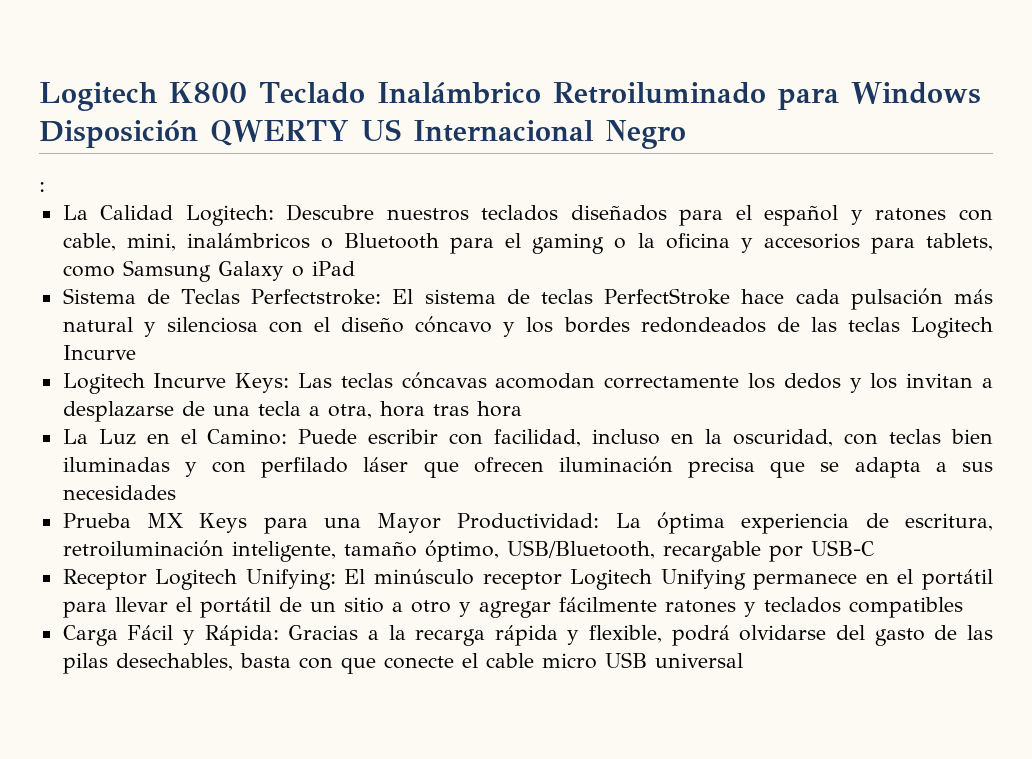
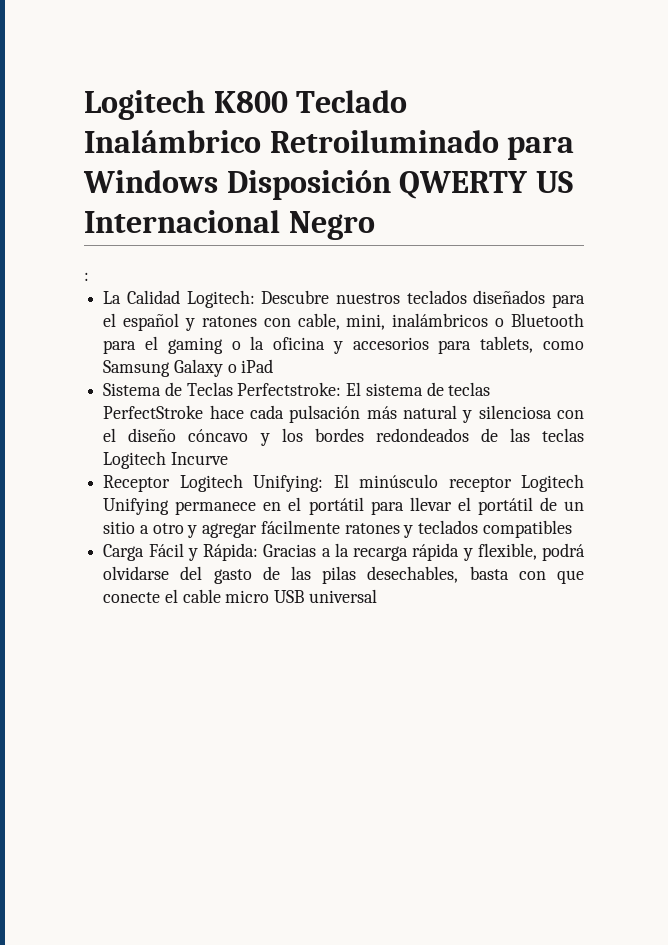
- Logitech Incurve Keys: Las teclas cóncavas acomodan correctamente los dedos y los invitan a desplazarse de una tecla a otra, hora tras hora
- La Luz en el Camino: Puede escribir con facilidad, incluso en la oscuridad, con teclas bien iluminadas y con perfilado láser que ofrecen iluminación precisa que se adapta a sus necesidades
- Prueba MX Keys para una Mayor Productividad: La óptima experiencia de escritura, retroiluminación inteligente, tamaño óptimo, USB/Bluetooth, recargable por USB-C

